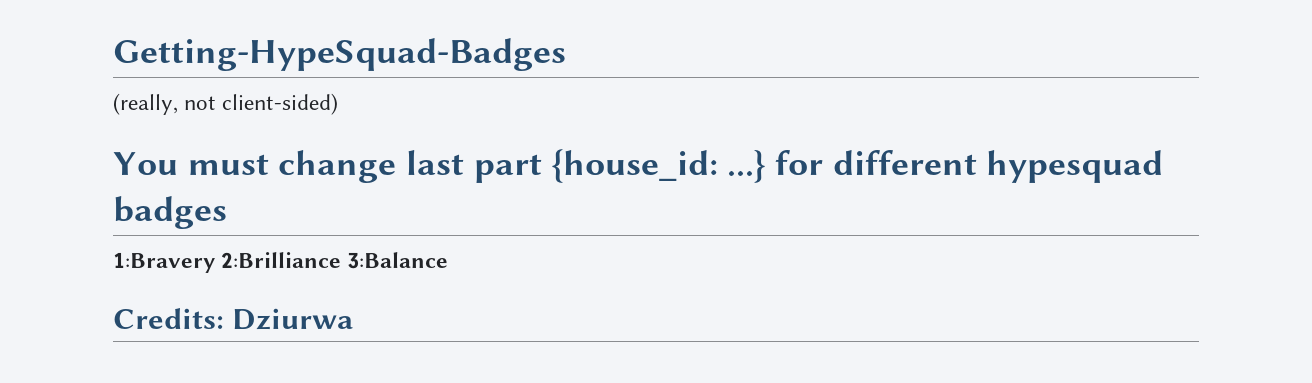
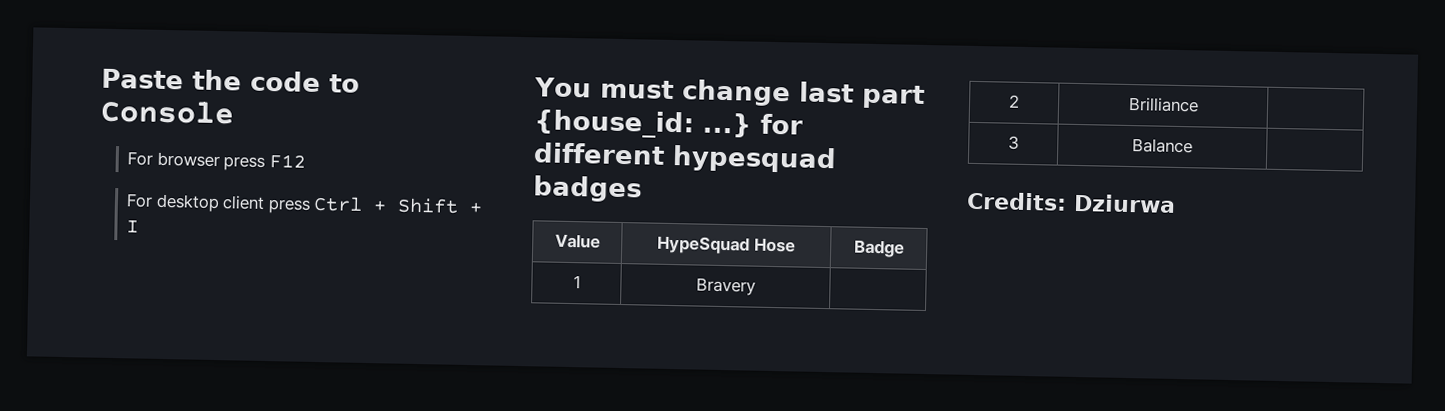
- Getting-HypeSquad-Badges
- (really, not client-sided)
+ Paste the code to Console
+ For browser press F12
+ For desktop client press Ctrl + Shift + I
- 1:Bravery 2:Brilliance 3:Balance
+ Value | HypeSquad Hose | Badge
+ 1 | Bravery |
+ 2 | Brilliance |
+ 3 | Balance |

